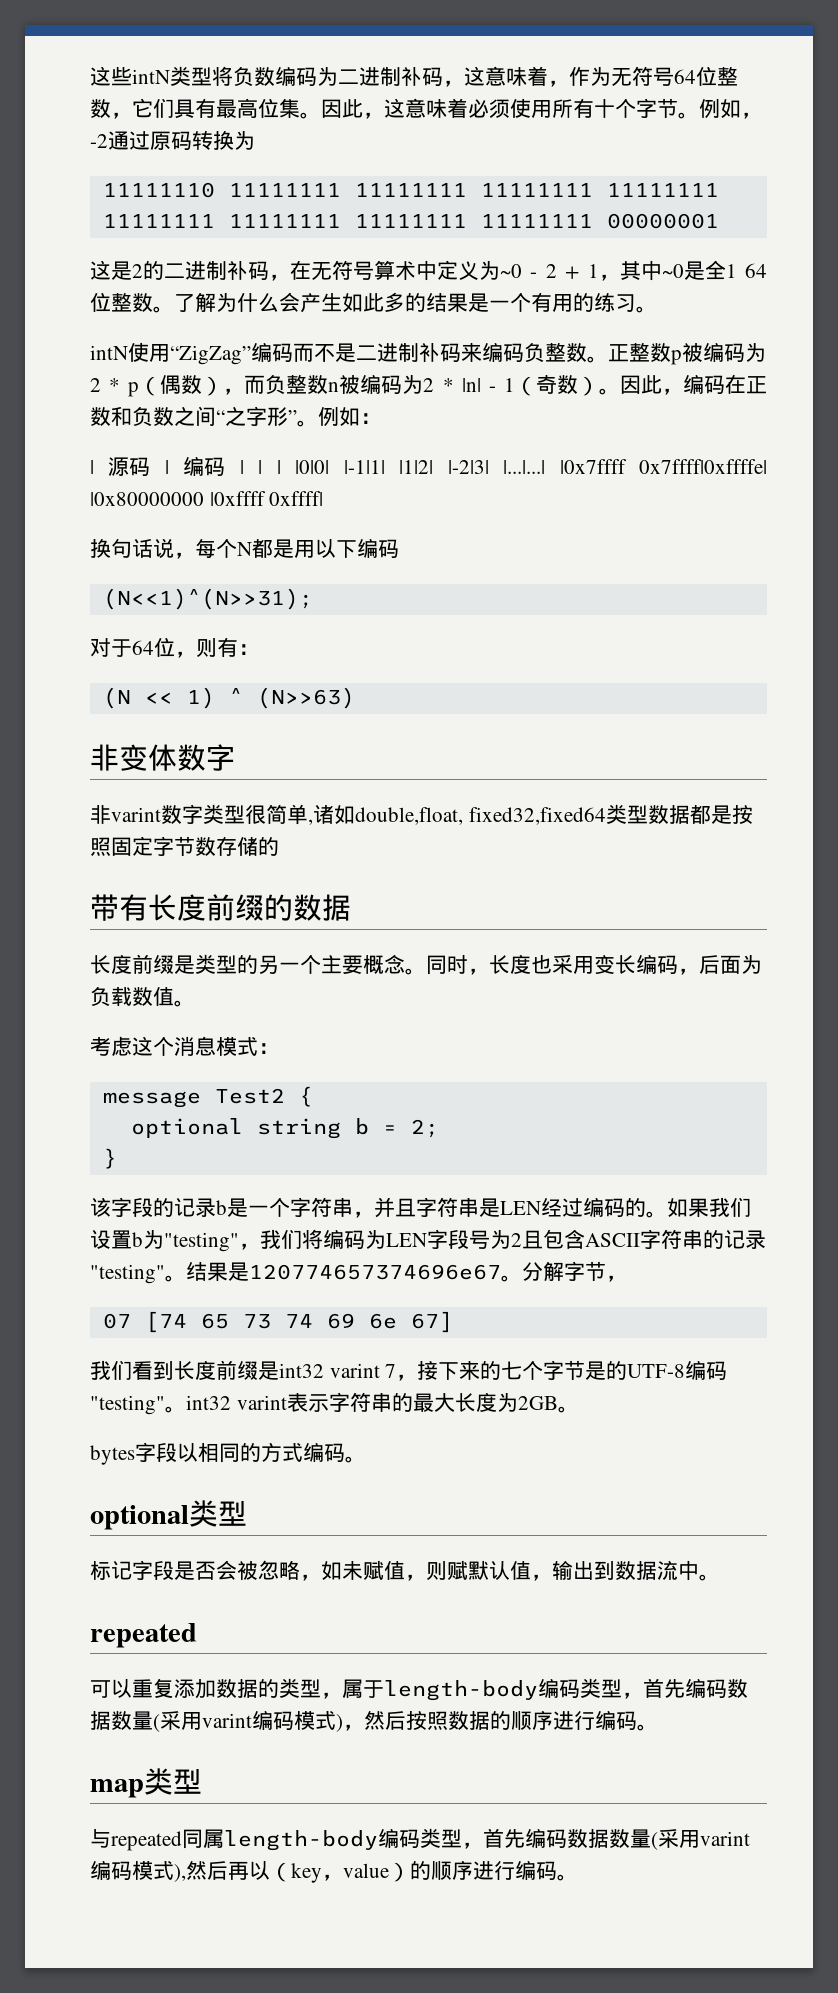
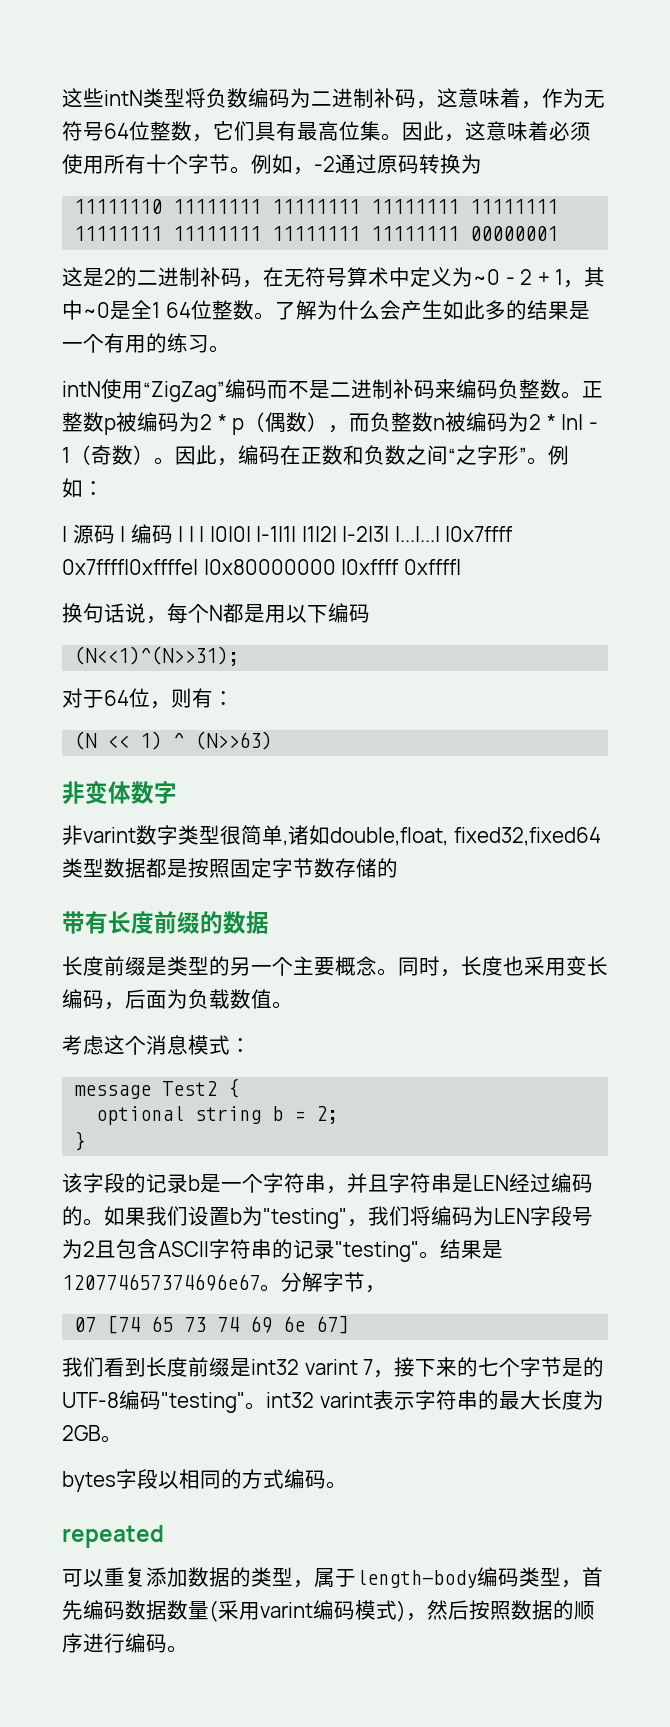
- optional类型
- 标记字段是否会被忽略，如未赋值，则赋默认值，输出到数据流中。
- map类型
- 与repeated同属length-body编码类型，首先编码数据数量(采用varint编码模式),然后再以（key，value）的顺序进行编码。

